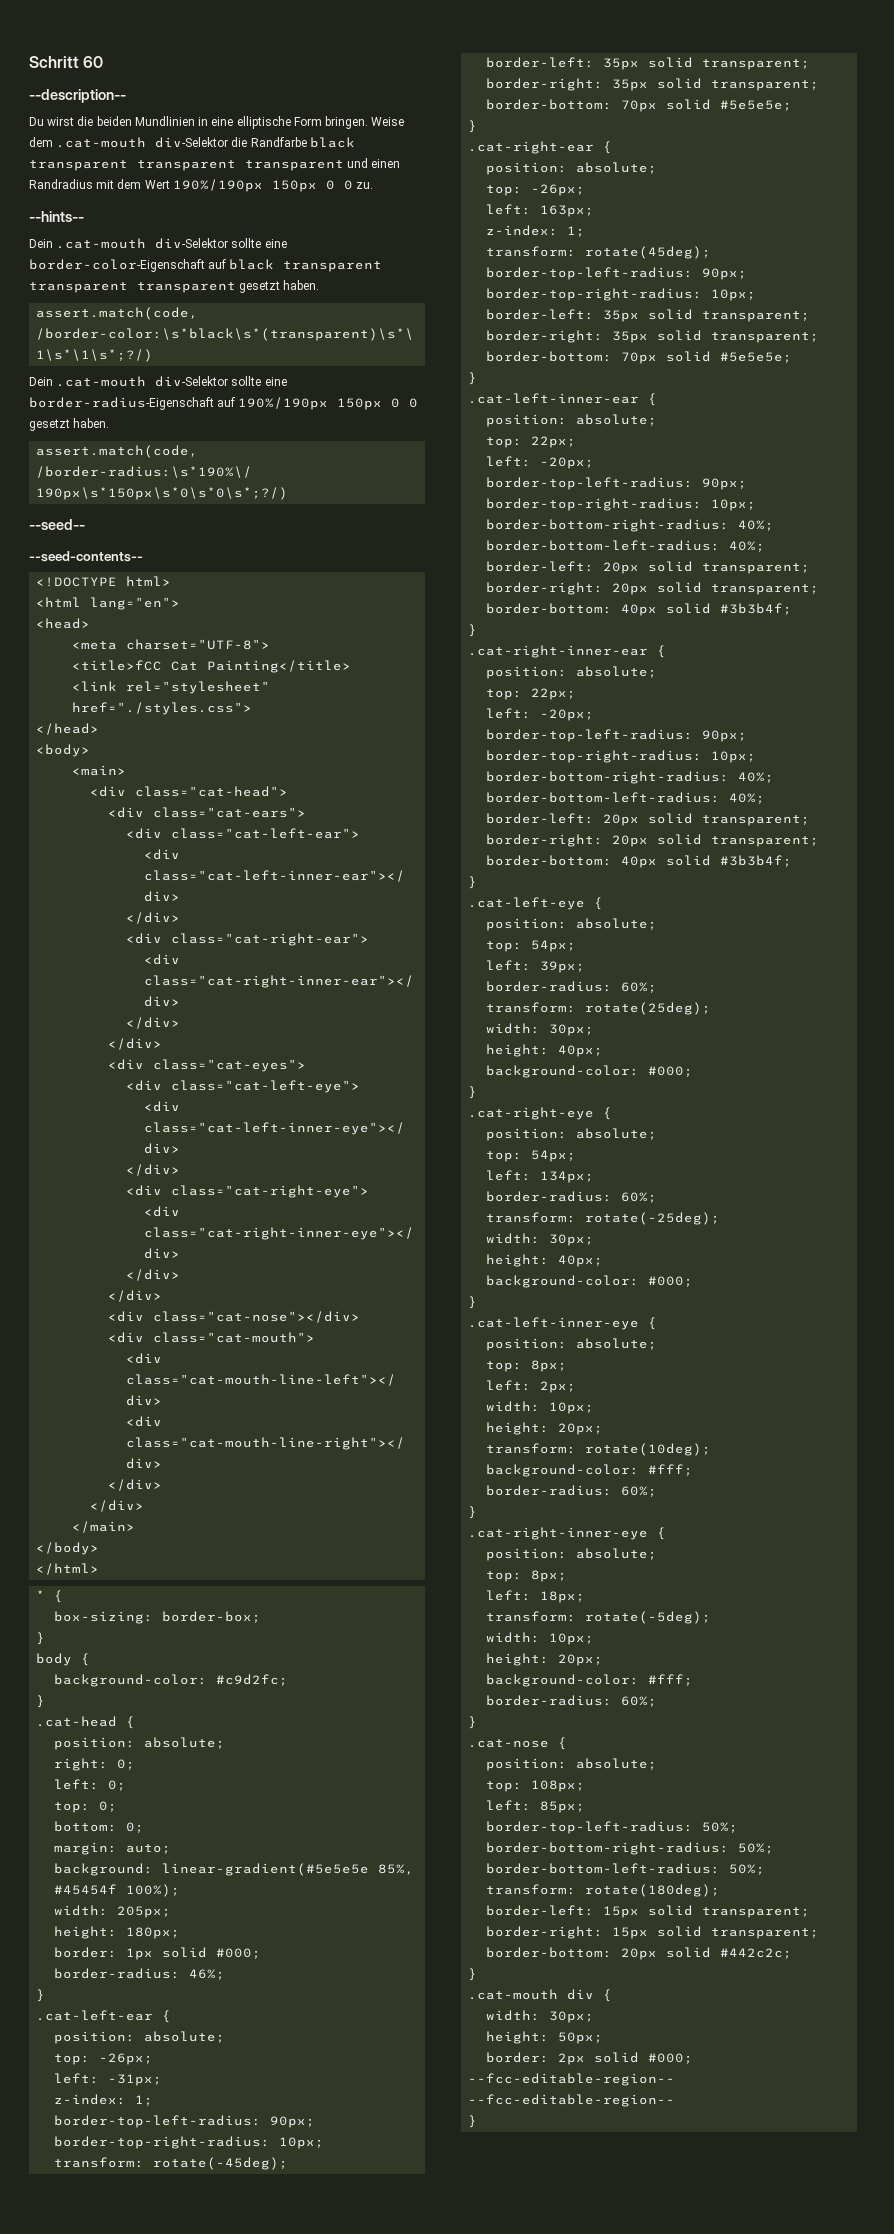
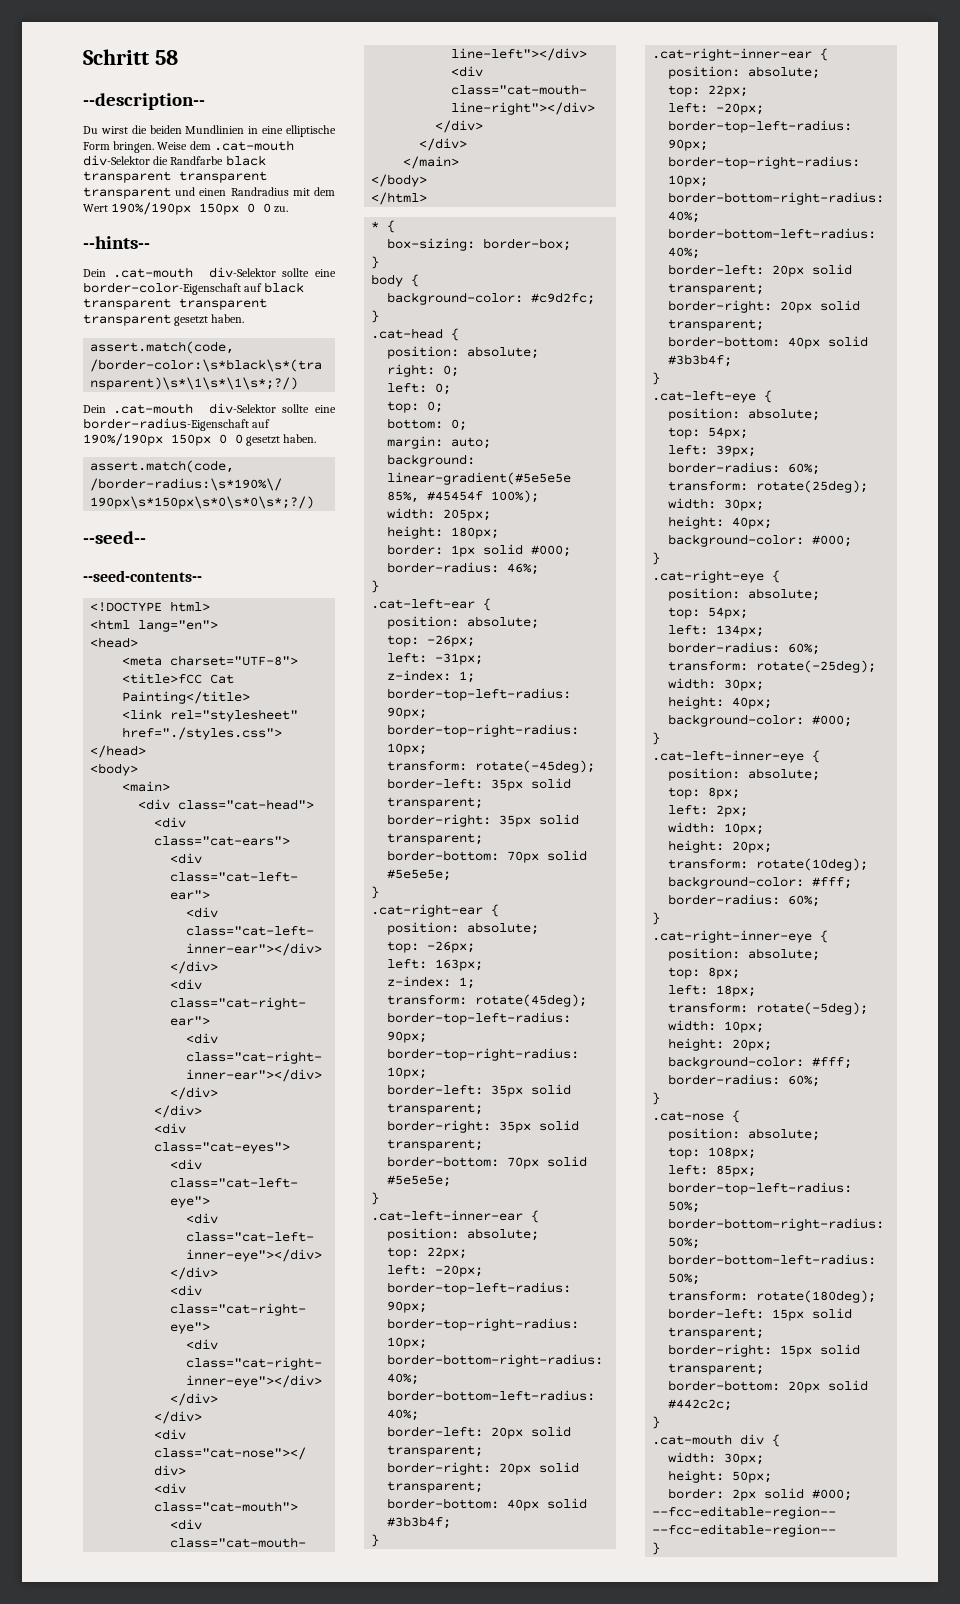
- Schritt 60
+ Schritt 58

